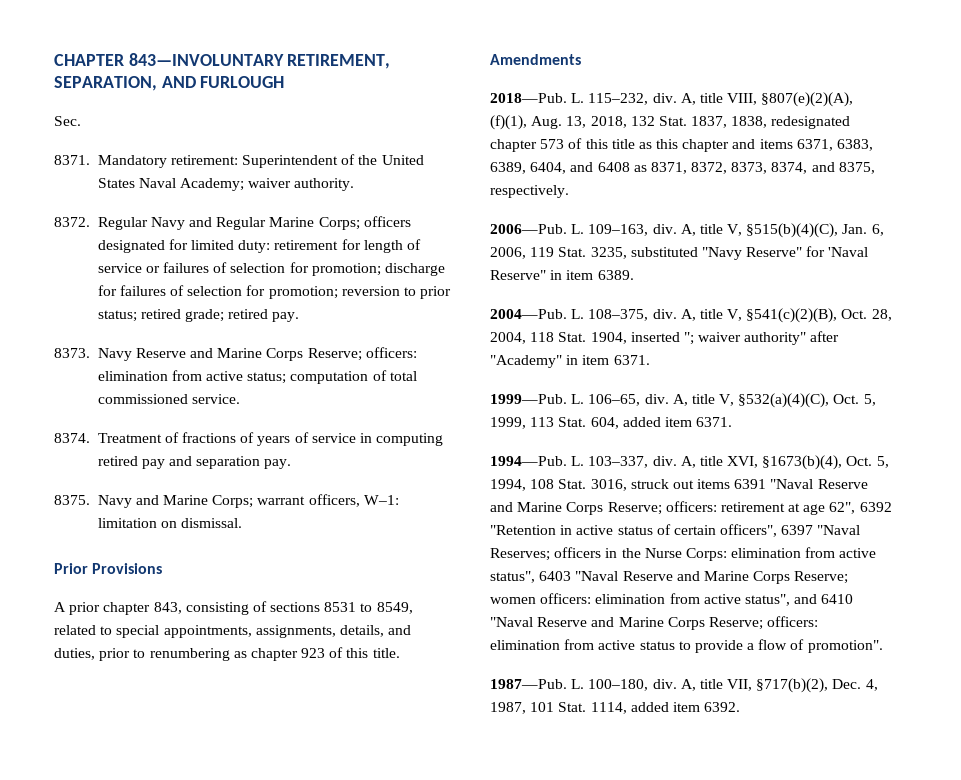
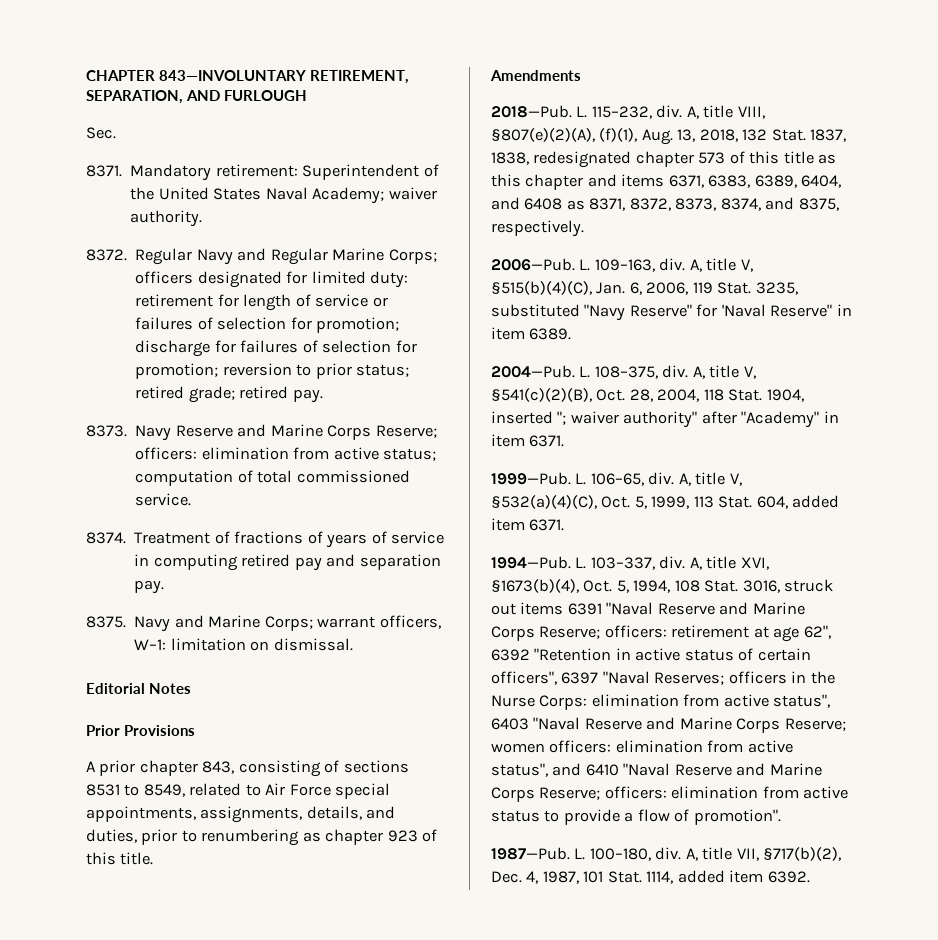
+ Editorial Notes
- A prior chapter 843, consisting of sections 8531 to 8549, related to special appointments, assignments, details, and duties, prior to renumbering as chapter 923 of this title.
+ A prior chapter 843, consisting of sections 8531 to 8549, related to Air Force special appointments, assignments, details, and duties, prior to renumbering as chapter 923 of this title.

